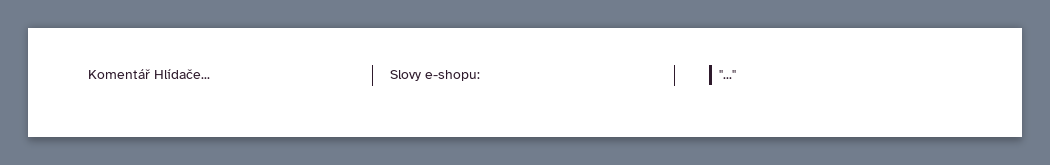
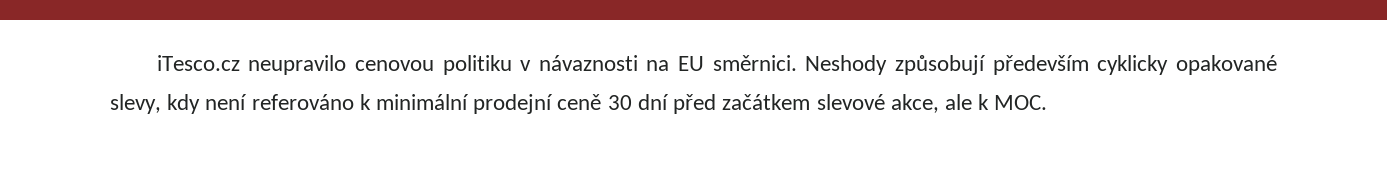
- Komentář Hlídače...
- Slovy e-shopu:
- "..."
+ iTesco.cz neupravilo cenovou politiku v návaznosti na EU směrnici. Neshody způsobují především cyklicky opakované slevy, kdy není referováno k minimální prodejní ceně 30 dní před začátkem slevové akce, ale k MOC.

